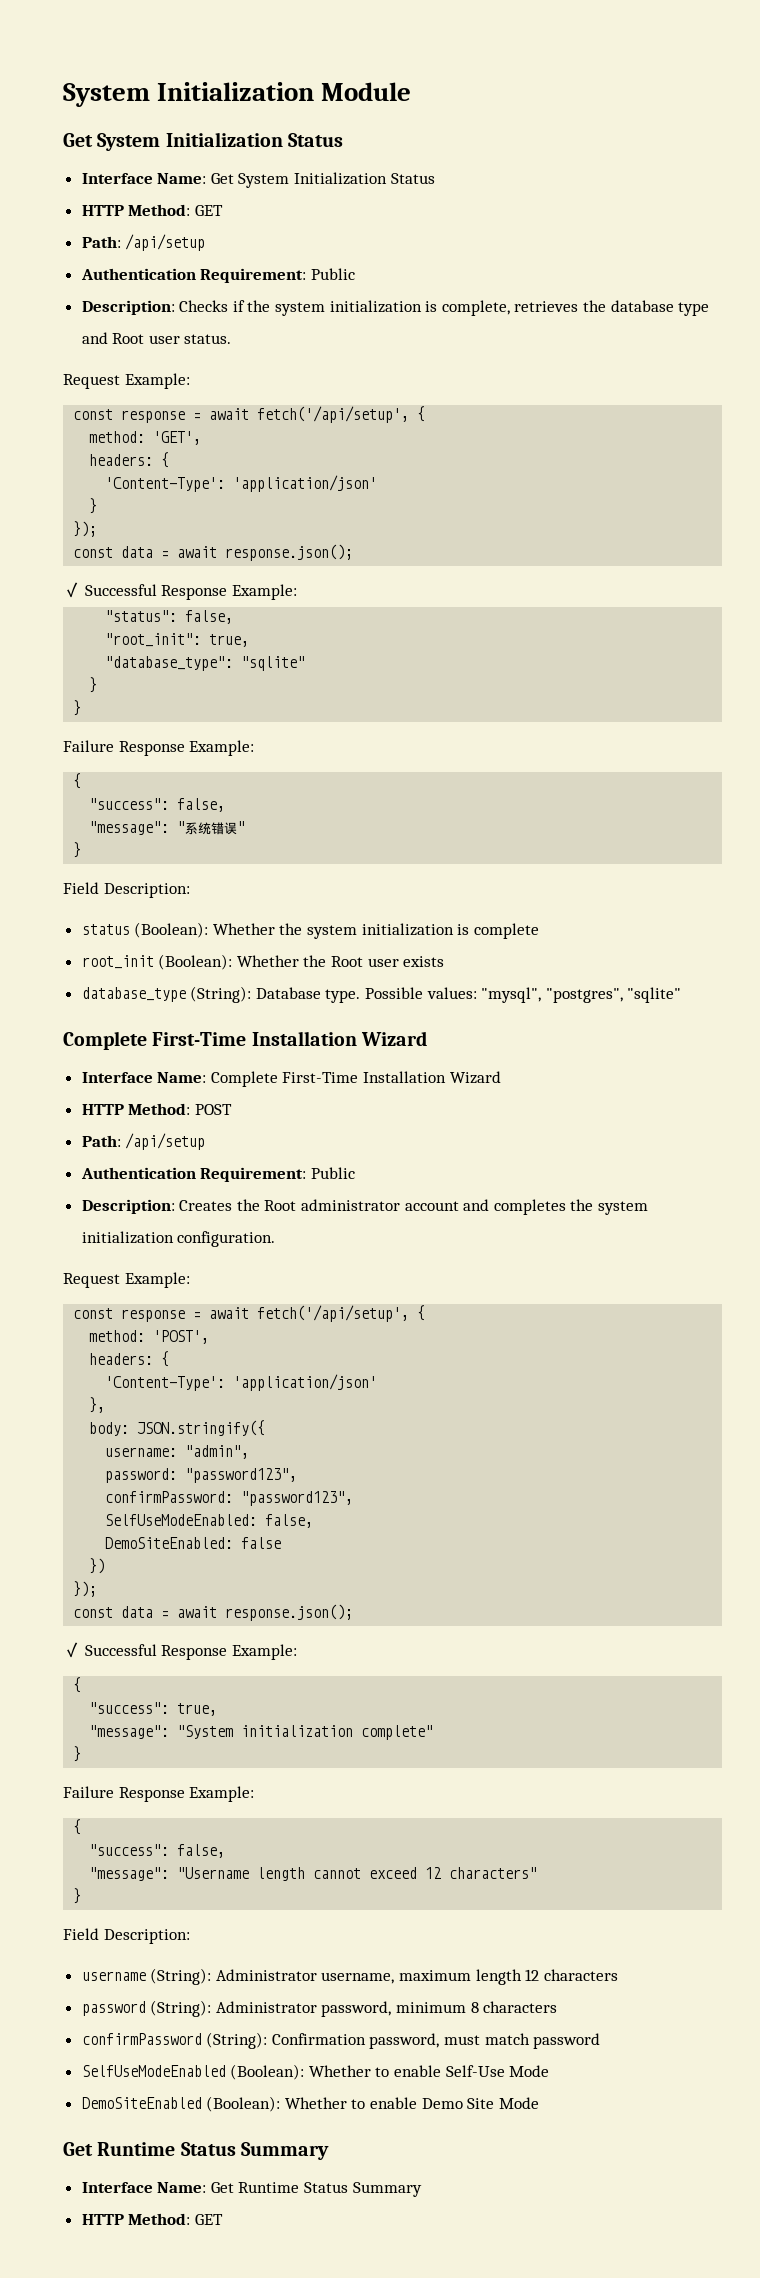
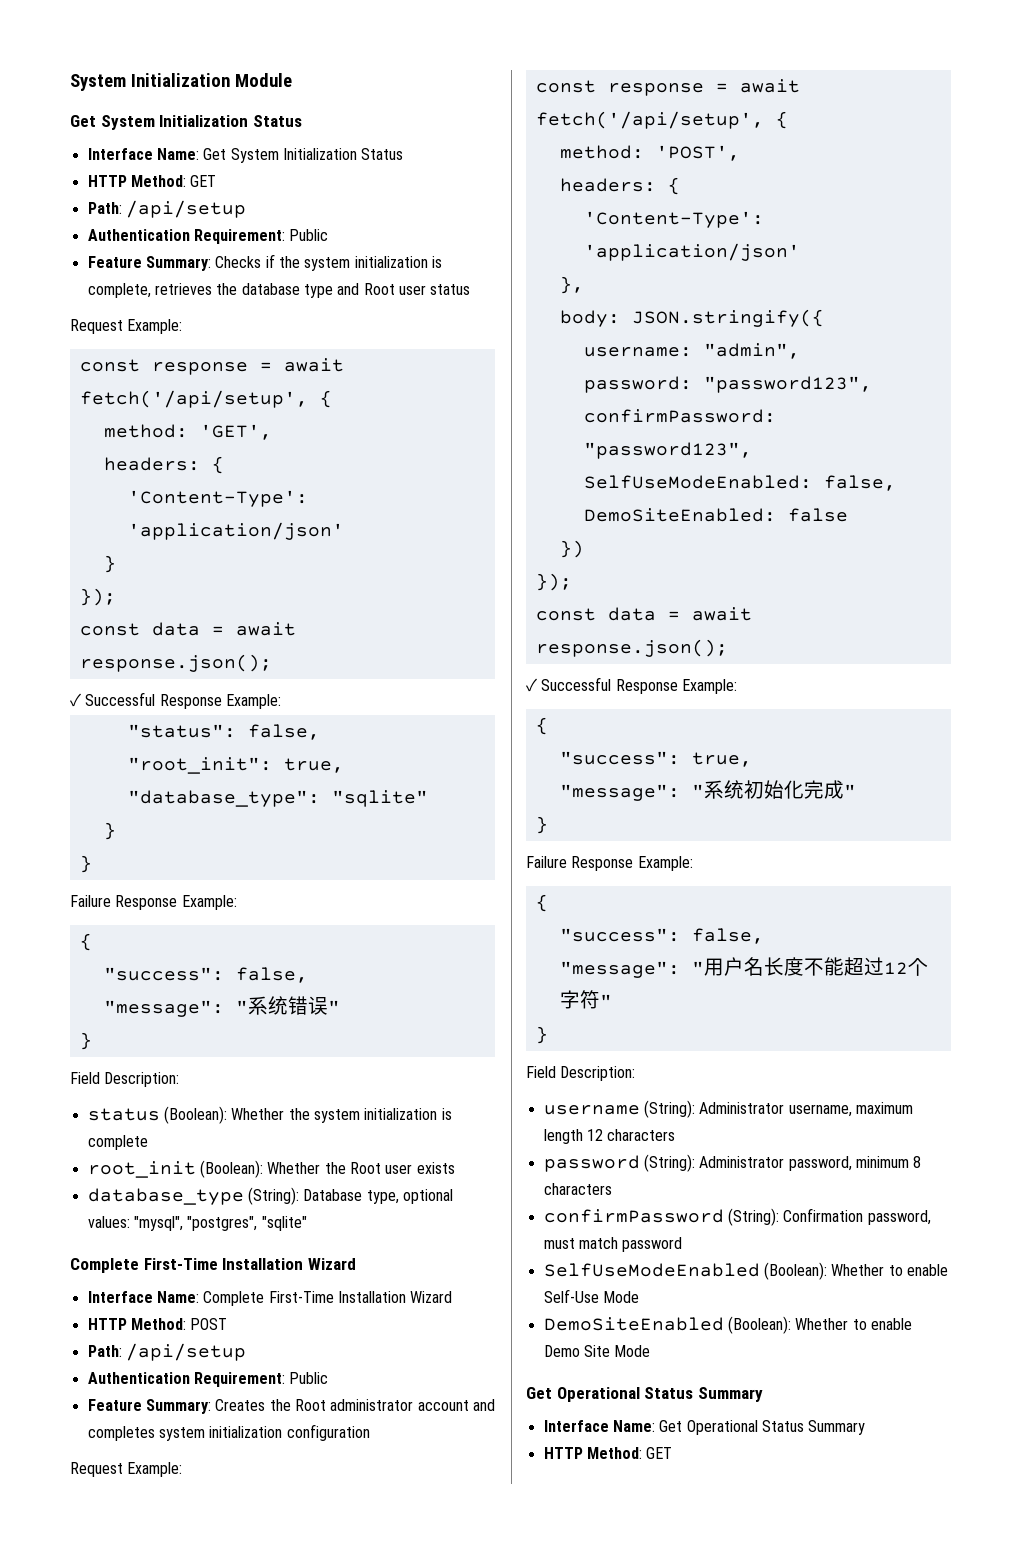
- Description: Checks if the system initialization is complete, retrieves the database type and Root user status.
+ Feature Summary: Checks if the system initialization is complete, retrieves the database type and Root user status
- database_type (String): Database type. Possible values: "mysql", "postgres", "sqlite"
+ database_type (String): Database type, optional values: "mysql", "postgres", "sqlite"
- Description: Creates the Root administrator account and completes the system initialization configuration.
+ Feature Summary: Creates the Root administrator account and completes system initialization configuration
- "message": "System initialization complete"
+ "message": "系统初始化完成"
  }
  Failure Response Example:
  {
  "success": false,
- "message": "Username length cannot exceed 12 characters"
+ "message": "用户名长度不能超过12个字符"
  DemoSiteEnabled (Boolean): Whether to enable Demo Site Mode
- Get Runtime Status Summary
+ Get Operational Status Summary
- Interface Name: Get Runtime Status Summary
+ Interface Name: Get Operational Status Summary

